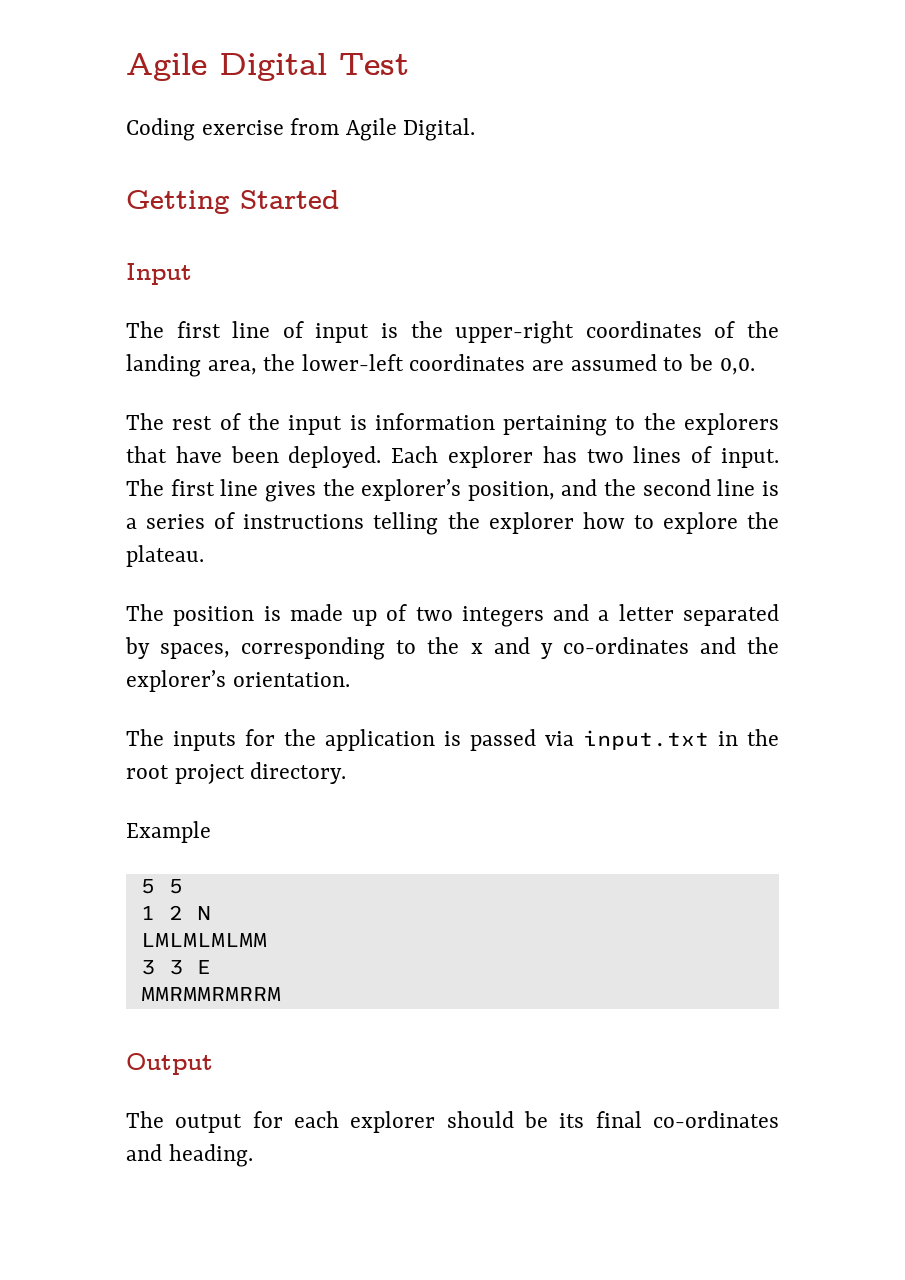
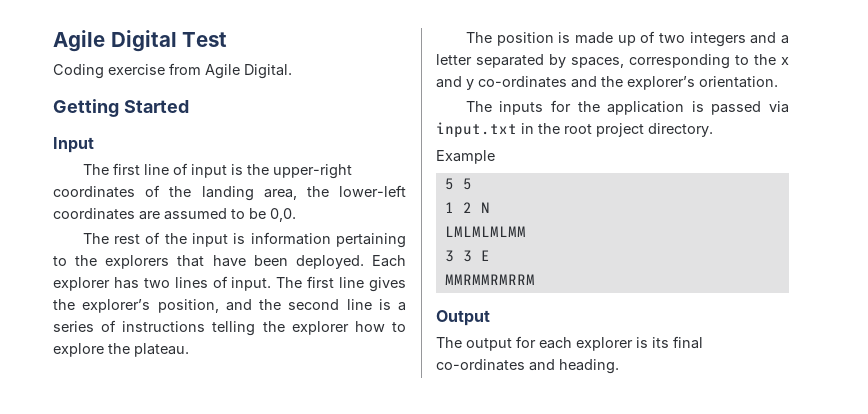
- The output for each explorer should be its final co-ordinates and heading.
+ The output for each explorer is its final co-ordinates and heading.

